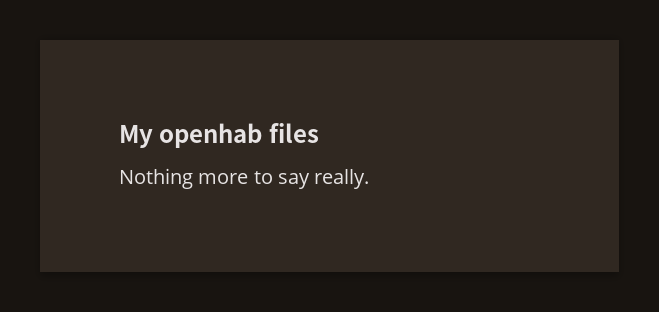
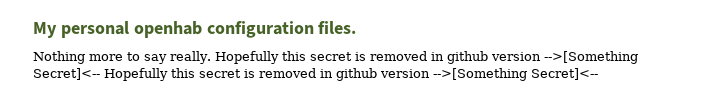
- My openhab files
+ My personal openhab configuration files.
+ Hopefully this secret is removed in github version -->[Something Secret]<-- Hopefully this secret is removed in github version -->[Something Secret]<--

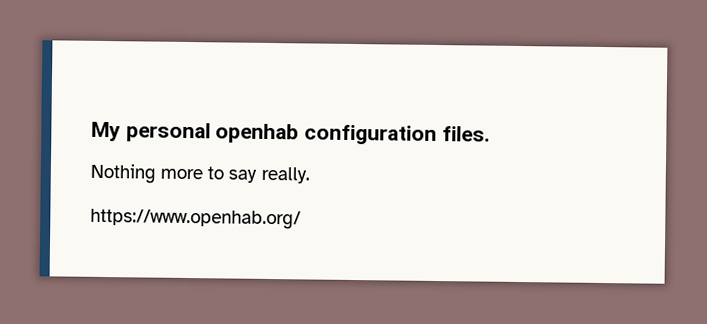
- Nothing more to say really. Hopefully this secret is removed in github version -->[Something Secret]<-- Hopefully this secret is removed in github version -->[Something Secret]<--
+ Nothing more to say really.
+ https://www.openhab.org/

